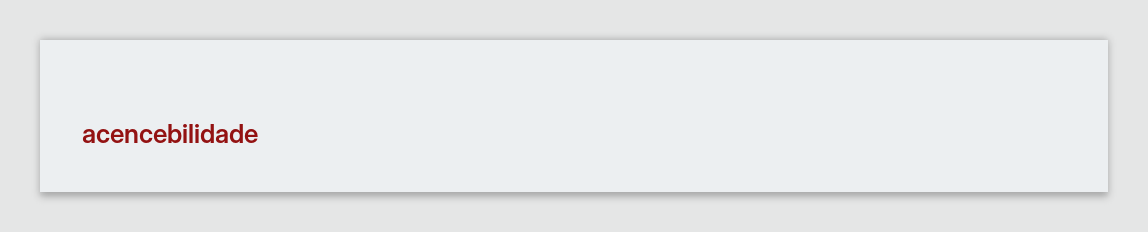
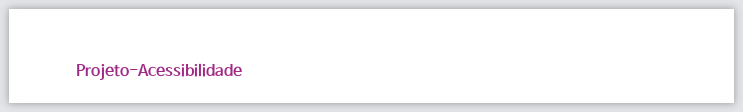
- acencebilidade
+ Projeto-Acessibilidade

